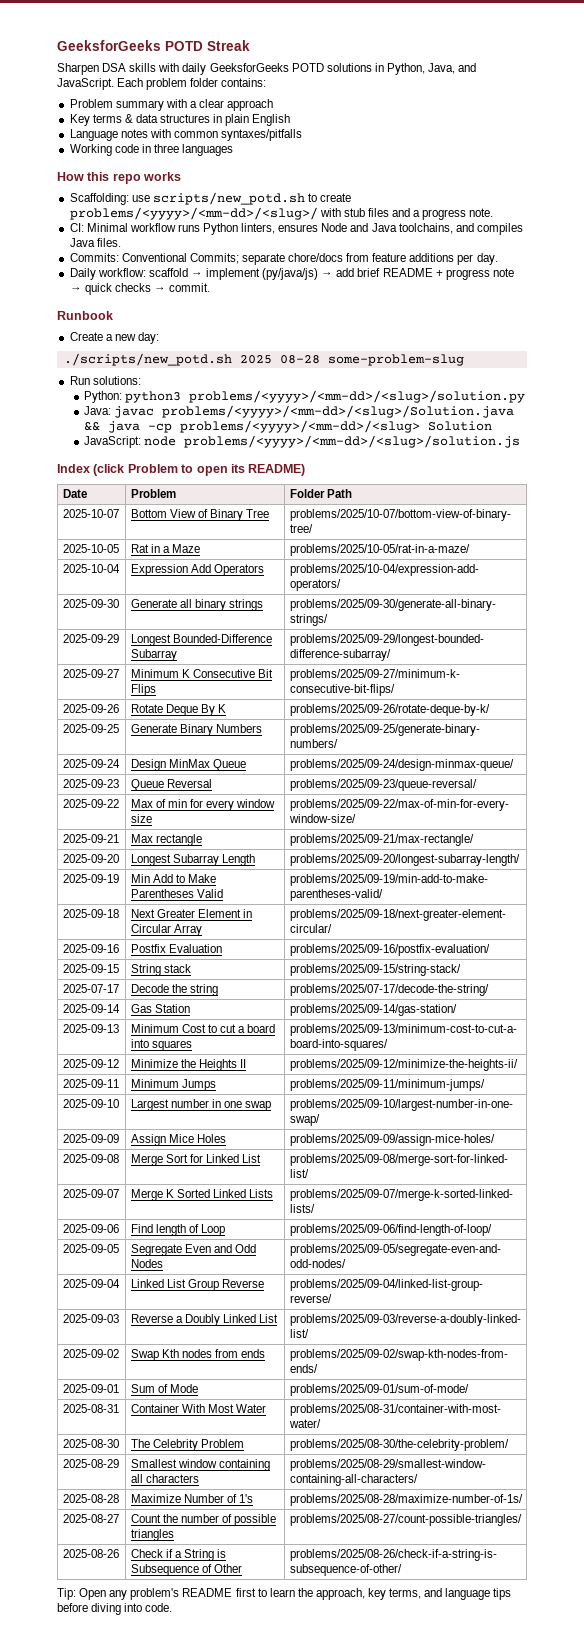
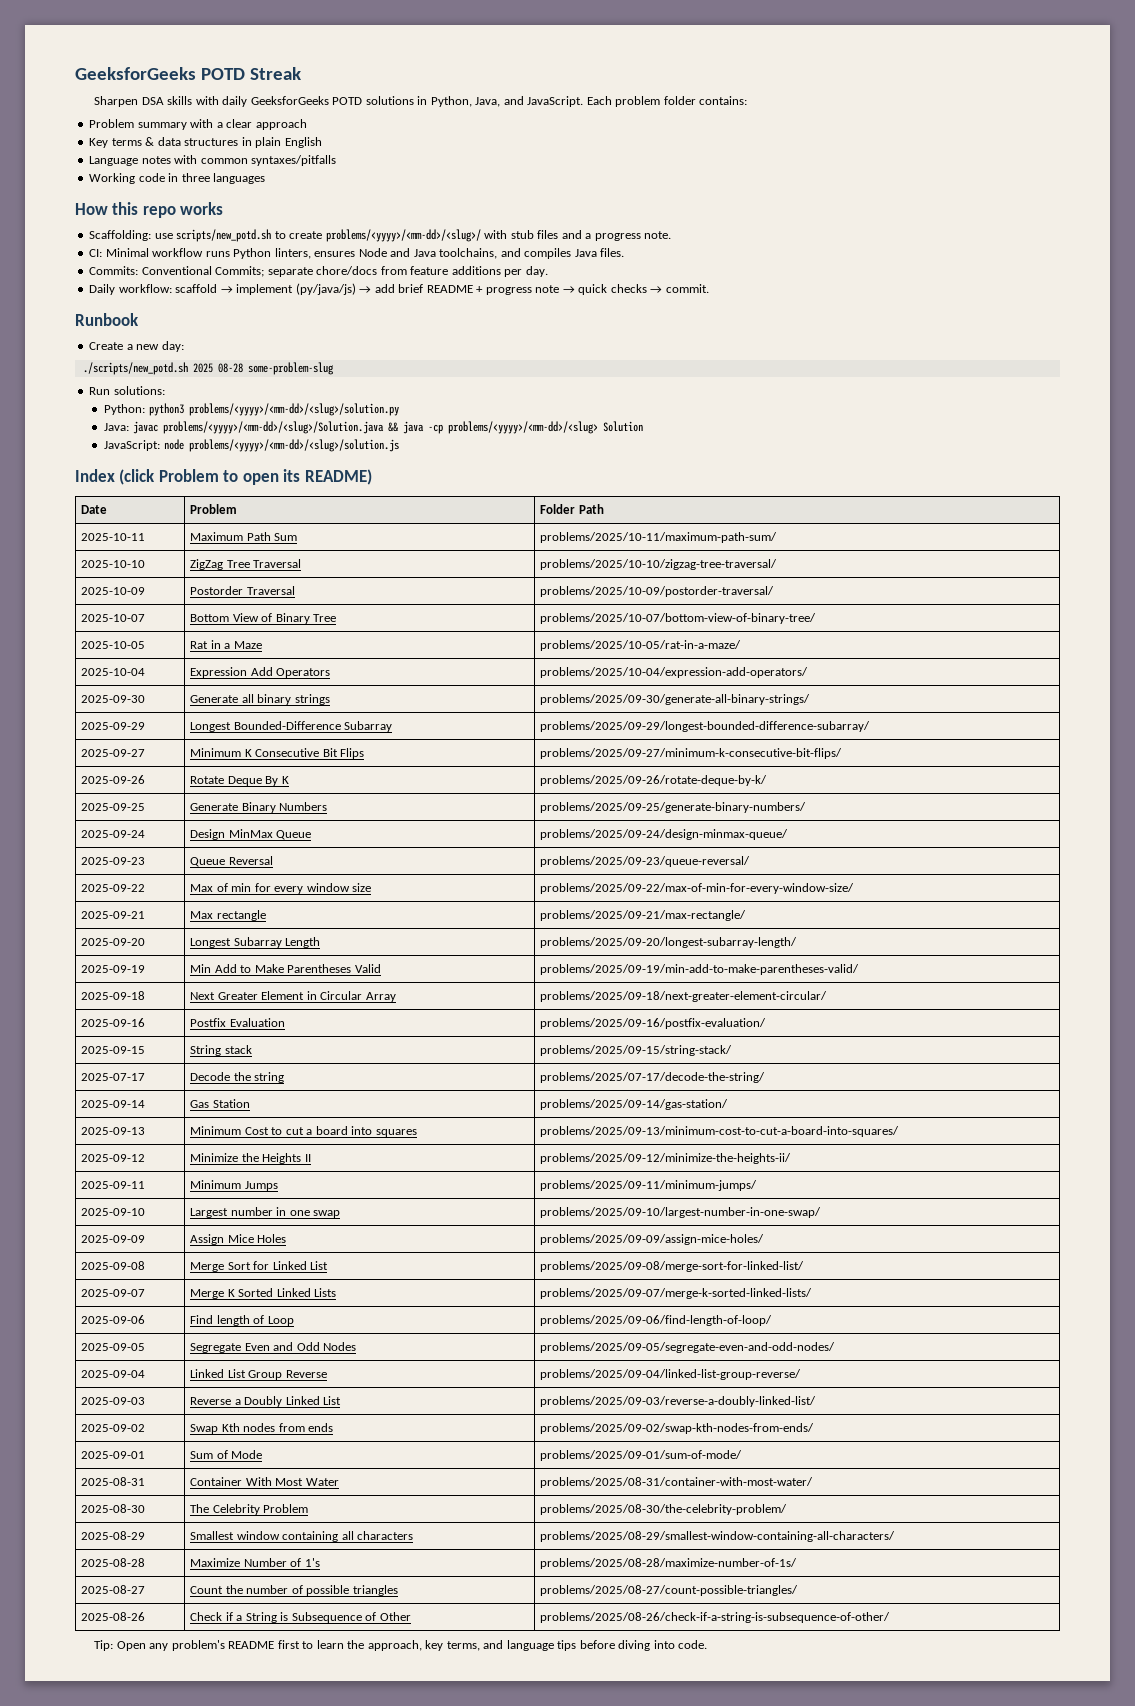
+ 2025-10-11 | Maximum Path Sum | problems/2025/10-11/maximum-path-sum/
+ 2025-10-10 | ZigZag Tree Traversal | problems/2025/10-10/zigzag-tree-traversal/
+ 2025-10-09 | Postorder Traversal | problems/2025/10-09/postorder-traversal/

